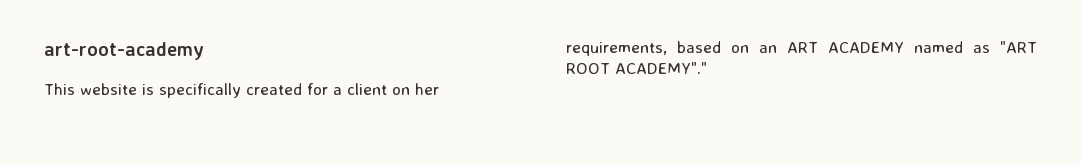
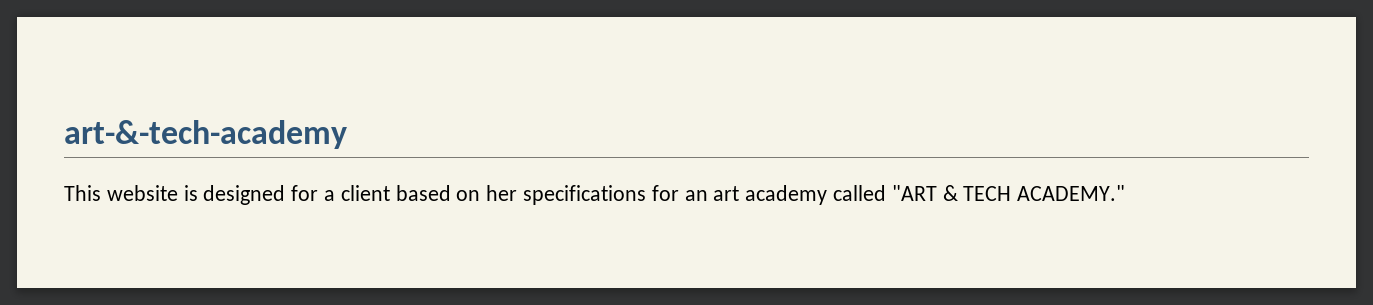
- art-root-academy
+ art-&-tech-academy
- This website is specifically created for a client on her requirements, based on an ART ACADEMY named as "ART ROOT ACADEMY"."
+ This website is designed for a client based on her specifications for an art academy called "ART & TECH ACADEMY."

